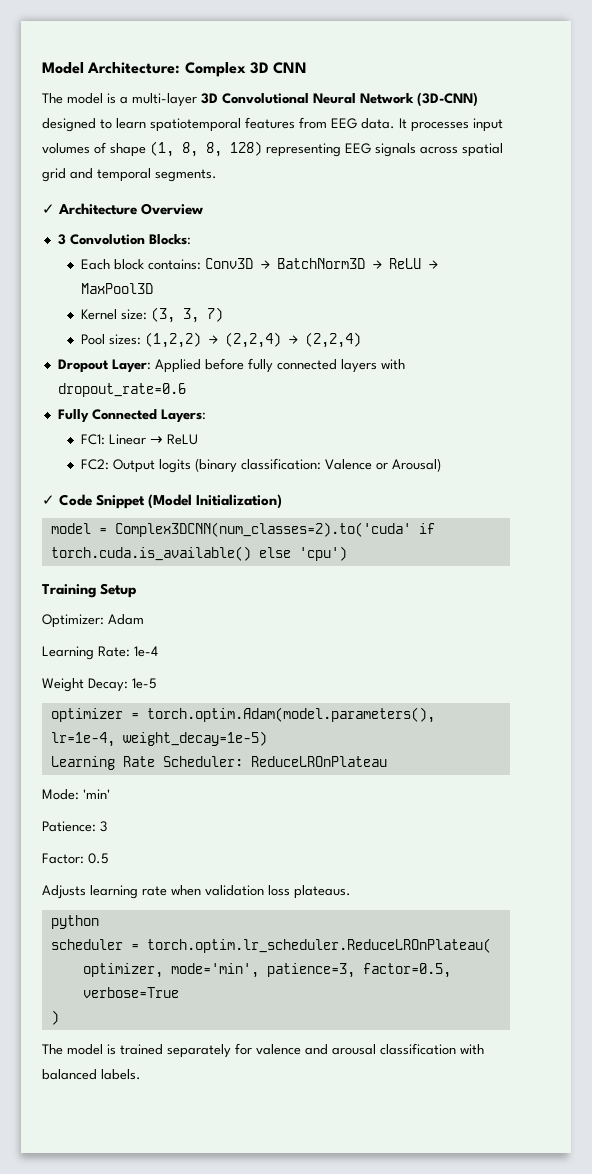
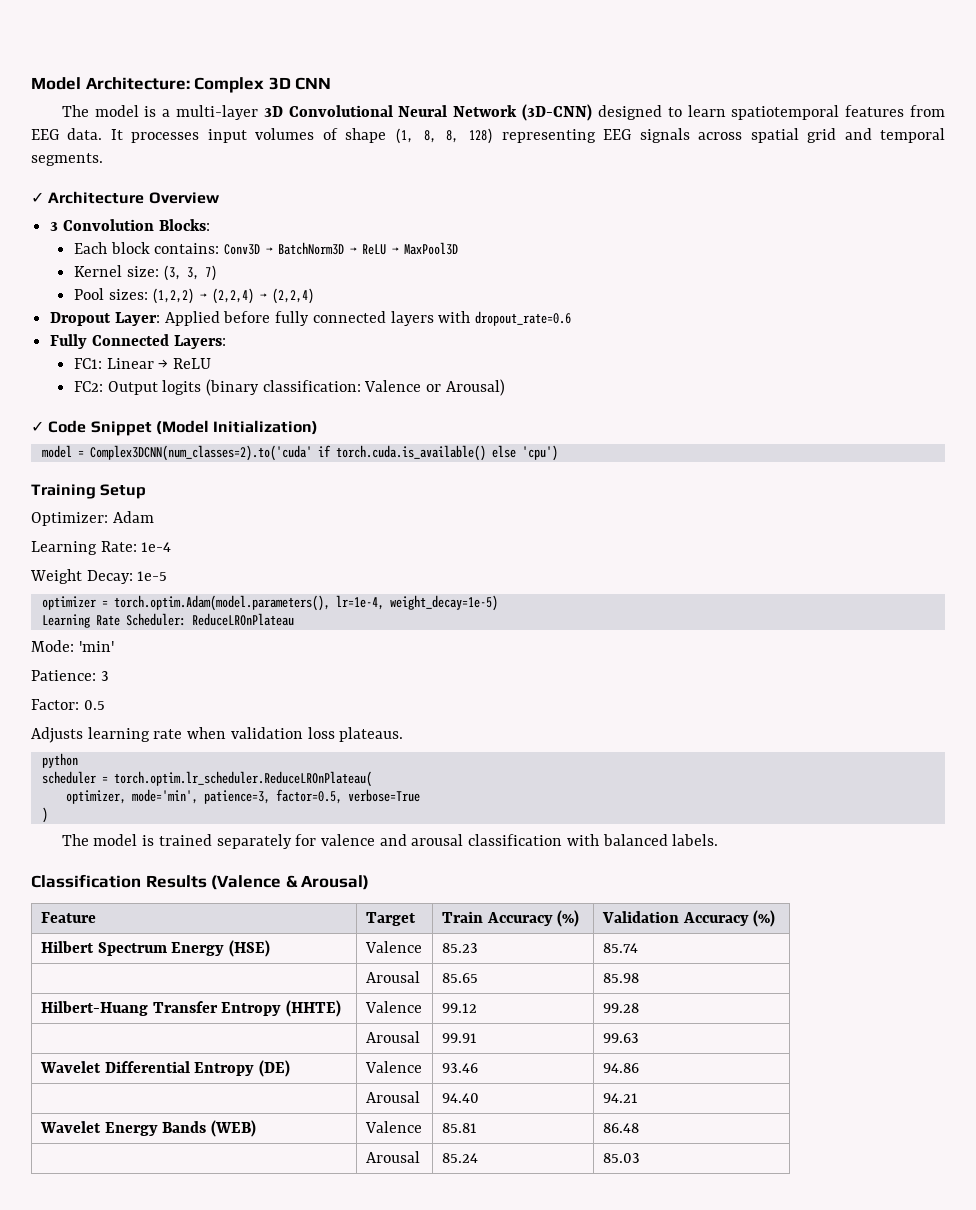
+ Classification Results (Valence & Arousal)
+ Feature | Target | Train Accuracy (%) | Validation Accuracy (%)
+ Hilbert Spectrum Energy (HSE) | Valence | 85.23 | 85.74
+ | Arousal | 85.65 | 85.98
+ Hilbert-Huang Transfer Entropy (HHTE) | Valence | 99.12 | 99.28
+ | Arousal | 99.91 | 99.63
+ Wavelet Differential Entropy (DE) | Valence | 93.46 | 94.86
+ | Arousal | 94.40 | 94.21
+ Wavelet Energy Bands (WEB) | Valence | 85.81 | 86.48
+ | Arousal | 85.24 | 85.03

